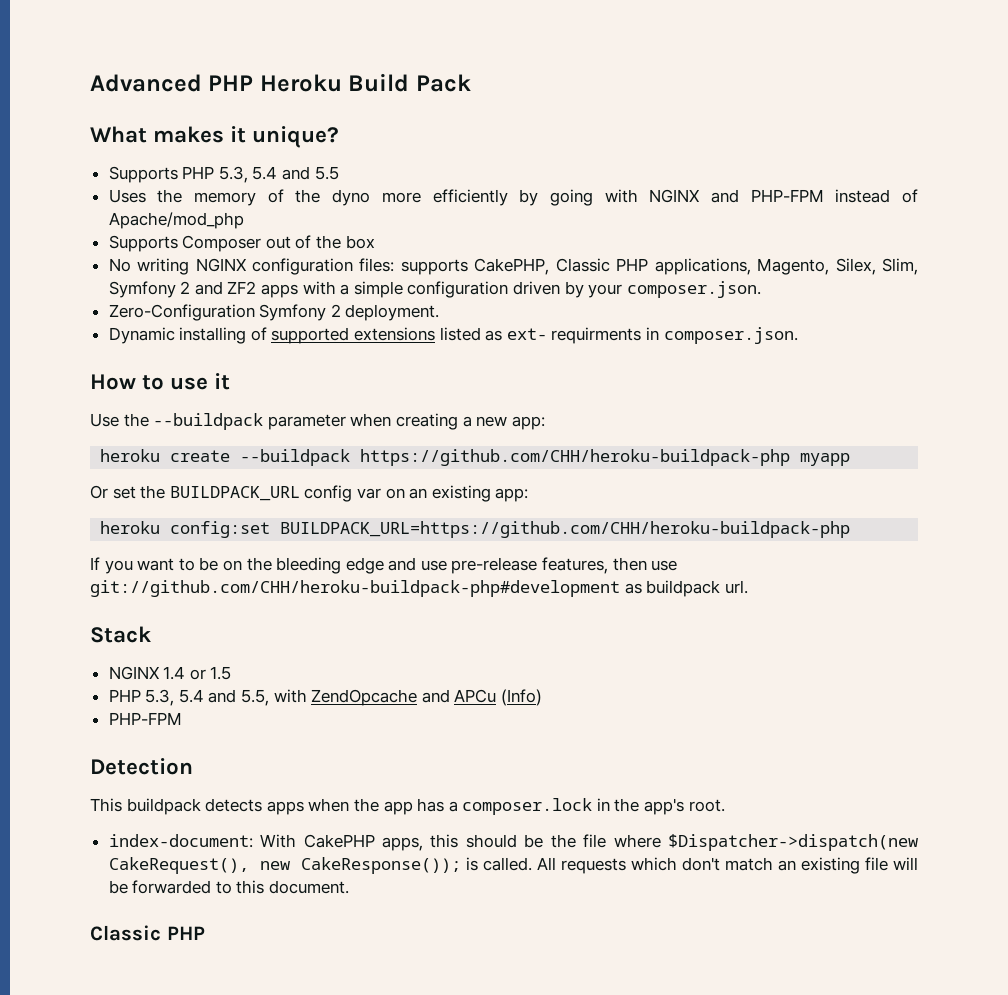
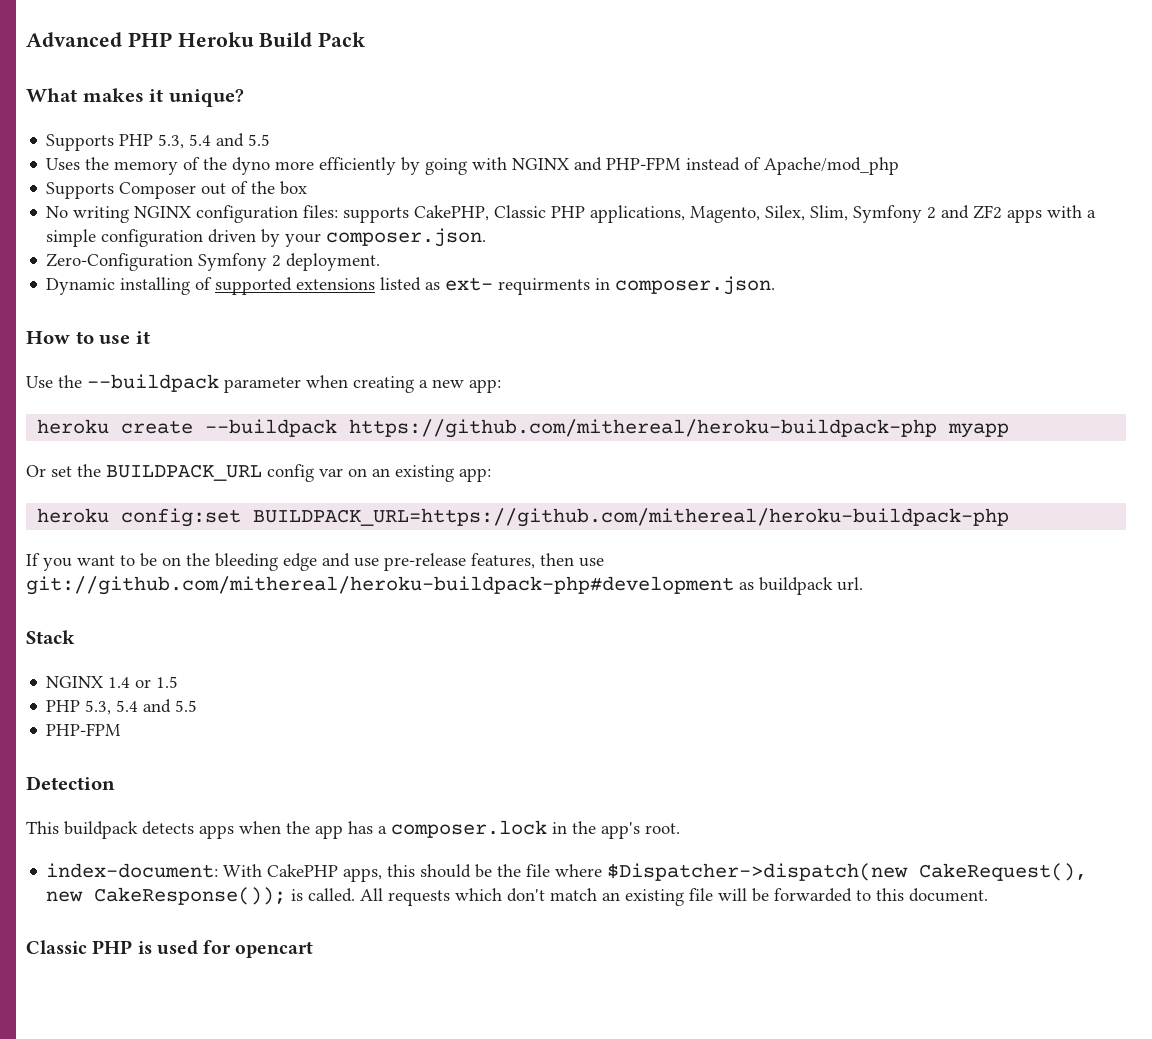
- heroku create --buildpack https://github.com/CHH/heroku-buildpack-php myapp
+ heroku create --buildpack https://github.com/mithereal/heroku-buildpack-php myapp
- heroku config:set BUILDPACK_URL=https://github.com/CHH/heroku-buildpack-php
+ heroku config:set BUILDPACK_URL=https://github.com/mithereal/heroku-buildpack-php
- If you want to be on the bleeding edge and use pre-release features, then use git://github.com/CHH/heroku-buildpack-php#development as buildpack url.
+ If you want to be on the bleeding edge and use pre-release features, then use git://github.com/mithereal/heroku-buildpack-php#development as buildpack url.
  NGINX 1.4 or 1.5
- PHP 5.3, 5.4 and 5.5, with ZendOpcache and APCu (Info)
+ PHP 5.3, 5.4 and 5.5
  All requests which don't match an existing file will be forwarded to this document.
- Classic PHP
+ Classic PHP is used for opencart

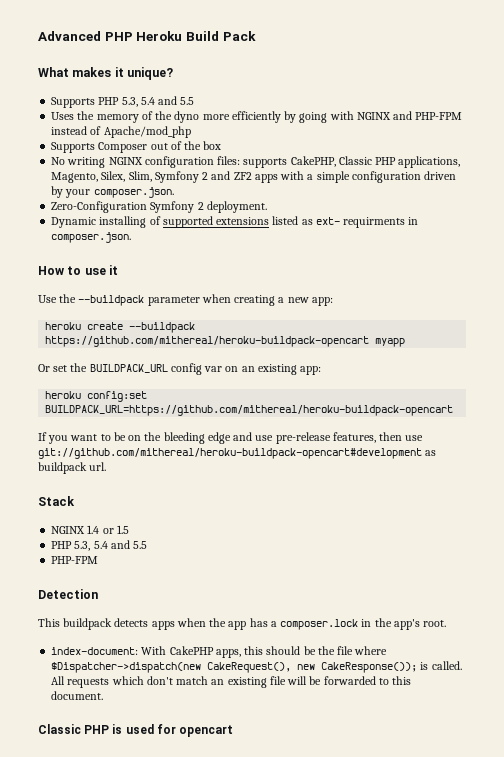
- heroku create --buildpack https://github.com/mithereal/heroku-buildpack-php myapp
+ heroku create --buildpack https://github.com/mithereal/heroku-buildpack-opencart myapp
- heroku config:set BUILDPACK_URL=https://github.com/mithereal/heroku-buildpack-php
+ heroku config:set BUILDPACK_URL=https://github.com/mithereal/heroku-buildpack-opencart
- If you want to be on the bleeding edge and use pre-release features, then use git://github.com/mithereal/heroku-buildpack-php#development as buildpack url.
+ If you want to be on the bleeding edge and use pre-release features, then use git://github.com/mithereal/heroku-buildpack-opencart#development as buildpack url.

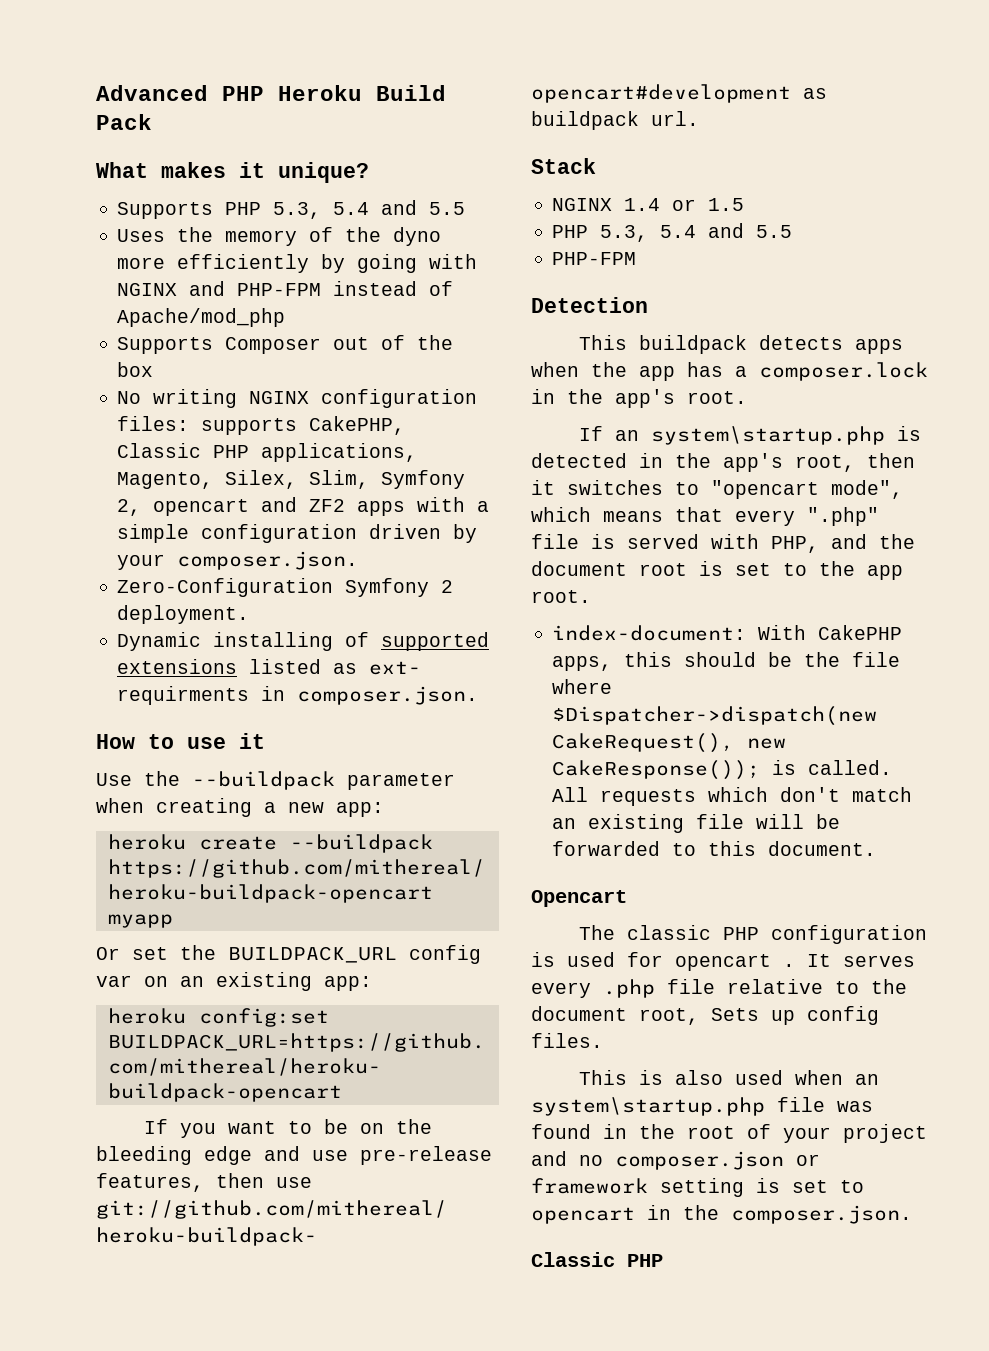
- No writing NGINX configuration files: supports CakePHP, Classic PHP applications, Magento, Silex, Slim, Symfony 2 and ZF2 apps with a simple configuration driven by your composer.json.
+ No writing NGINX configuration files: supports CakePHP, Classic PHP applications, Magento, Silex, Slim, Symfony 2, opencart and ZF2 apps with a simple configuration driven by your composer.json.
+ If an system\startup.php is detected in the app's root, then it switches to "opencart mode", which means that every ".php" file is served with PHP, and the document root is set to the app root.
- Classic PHP is used for opencart
+ Opencart
+ The classic PHP configuration is used for opencart . It serves every .php file relative to the document root, Sets up config files.
+ This is also used when an system\startup.php file was found in the root of your project and no composer.json or framework setting is set to opencart in the composer.json.
+ Classic PHP

